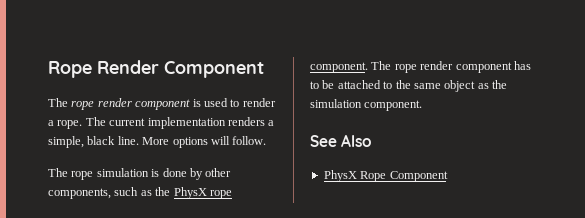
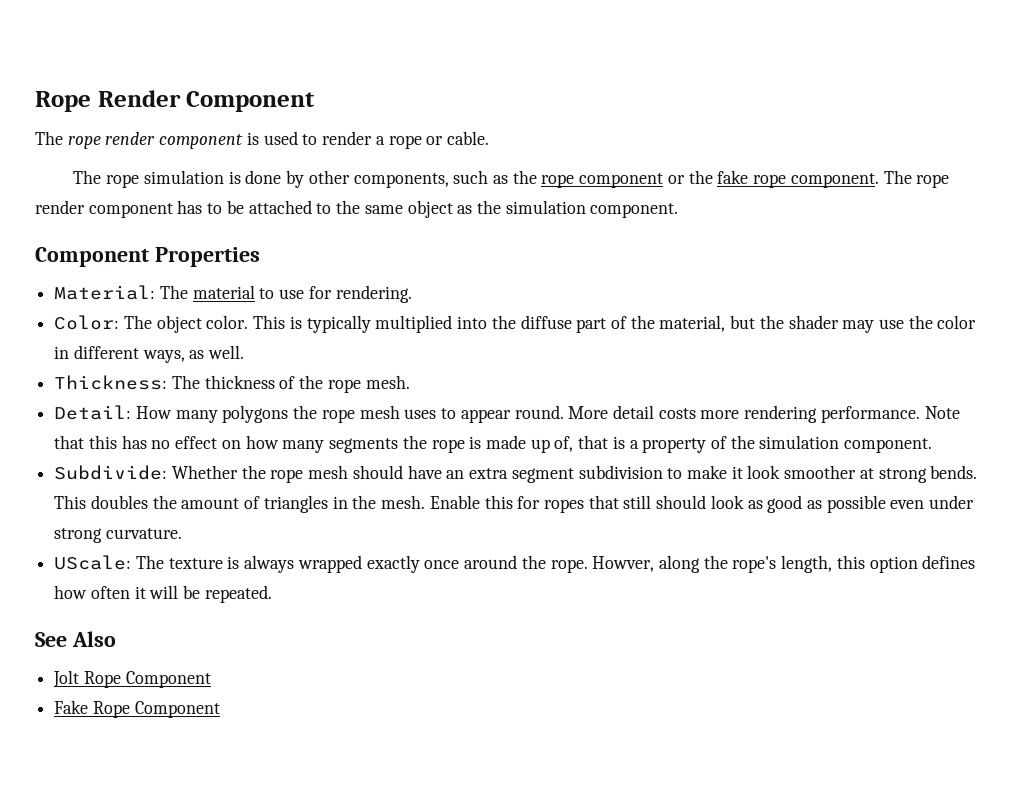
- The rope render component is used to render a rope. The current implementation renders a simple, black line. More options will follow.
+ The rope render component is used to render a rope or cable.
- The rope simulation is done by other components, such as the PhysX rope component.
+ The rope simulation is done by other components, such as the rope component or the fake rope component.
+ Component Properties
+ Material: The material to use for rendering.
+ Color: The object color. This is typically multiplied into the diffuse part of the material, but the shader may use the color in different ways, as well.
+ Thickness: The thickness of the rope mesh.
+ Detail: How many polygons the rope mesh uses to appear round. More detail costs more rendering performance. Note that this has no effect on how many segments the rope is made up of, that is a property of the simulation component.
+ Subdivide: Whether the rope mesh should have an extra segment subdivision to make it look smoother at strong bends. This doubles the amount of triangles in the mesh. Enable this for ropes that still should look as good as possible even under strong curvature.
+ UScale: The texture is always wrapped exactly once around the rope. Howver, along the rope's length, this option defines how often it will be repeated.
- PhysX Rope Component
+ Jolt Rope Component
+ Fake Rope Component

